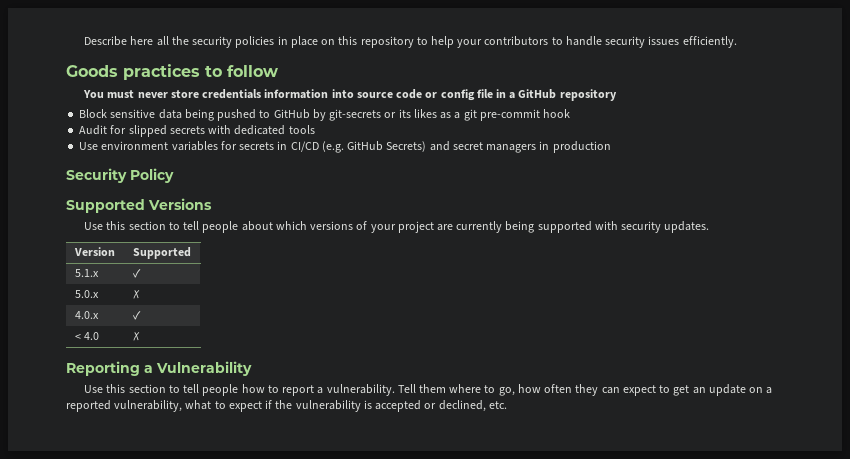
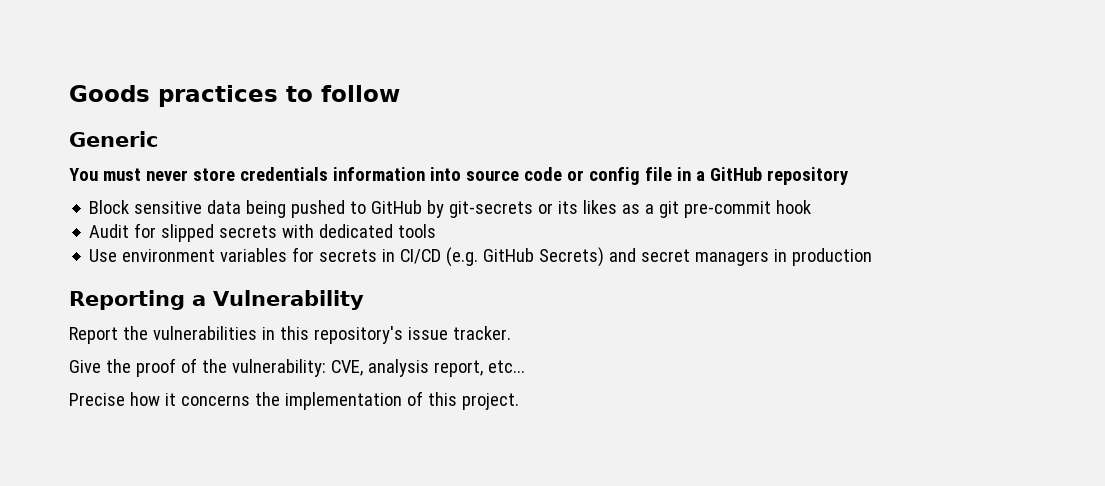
- Describe here all the security policies in place on this repository to help your contributors to handle security issues efficiently.
+ Generic
- Security Policy
- Supported Versions
- Use this section to tell people about which versions of your project are currently being supported with security updates.
- Version | Supported
- 5.1.x | ✓
- 5.0.x | ✗
- 4.0.x | ✓
- < 4.0 | ✗
  Reporting a Vulnerability
- Use this section to tell people how to report a vulnerability. Tell them where to go, how often they can expect to get an update on a reported vulnerability, what to expect if the vulnerability is accepted or declined, etc.
+ Report the vulnerabilities in this repository's issue tracker.
+ Give the proof of the vulnerability: CVE, analysis report, etc...
+ Precise how it concerns the implementation of this project.

